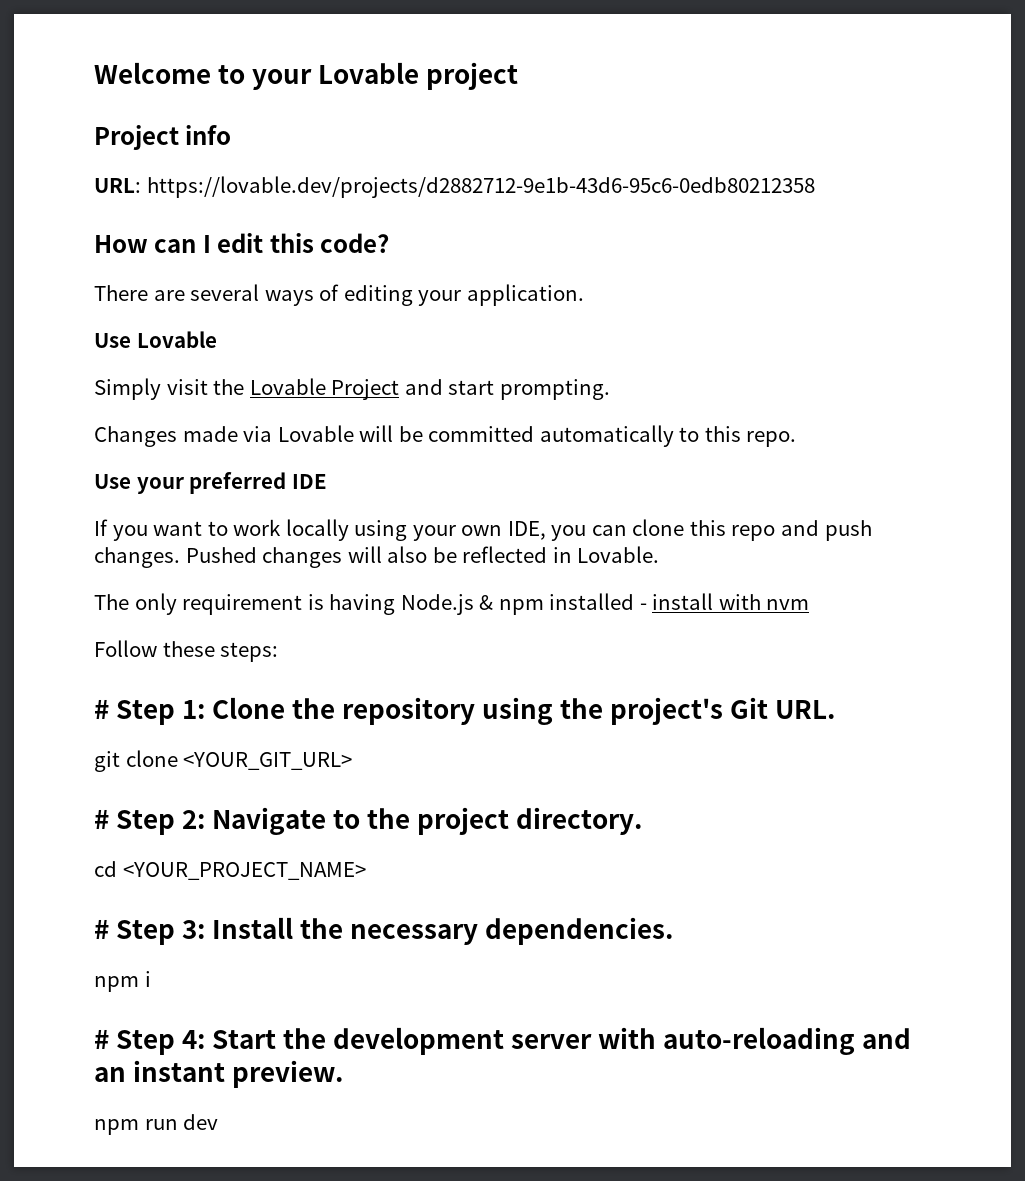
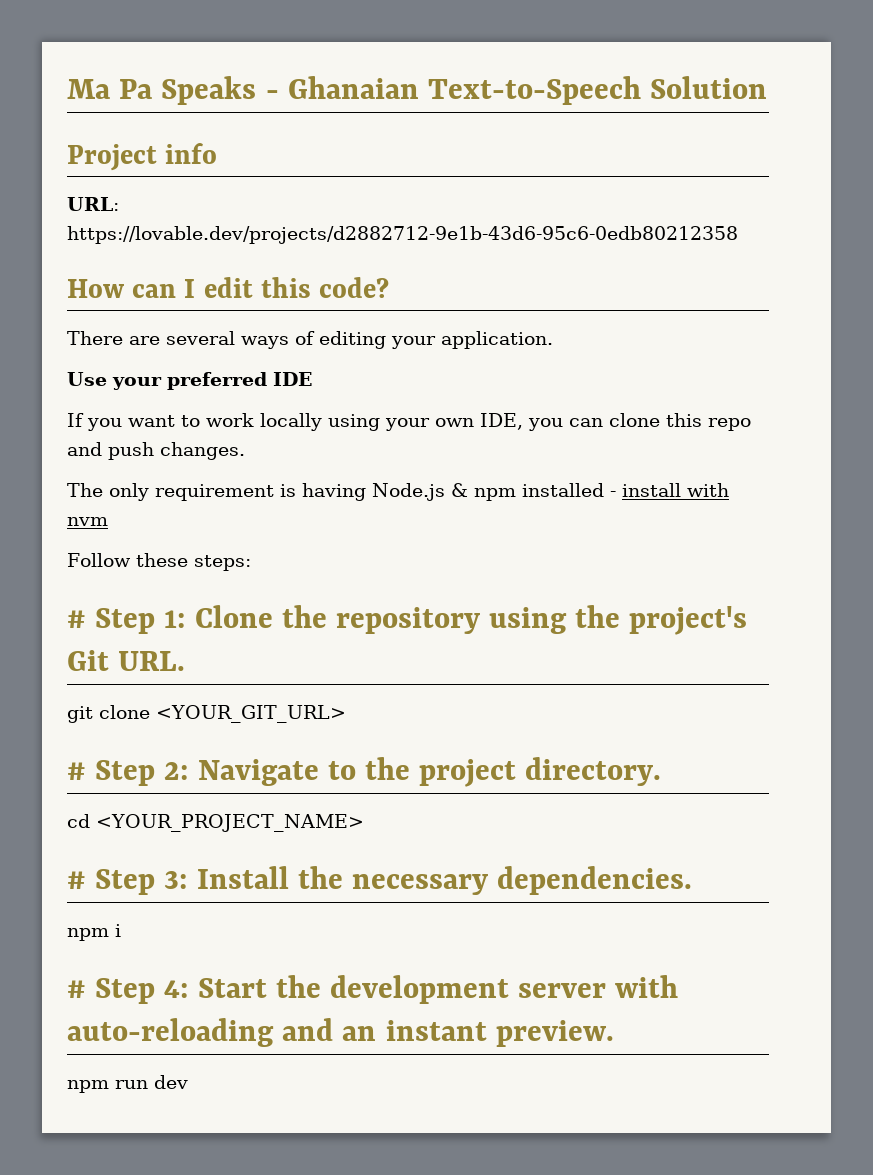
- Welcome to your Lovable project
+ Ma Pa Speaks - Ghanaian Text-to-Speech Solution
- Use Lovable
- Simply visit the Lovable Project and start prompting.
- Changes made via Lovable will be committed automatically to this repo.
- Pushed changes will also be reflected in Lovable.

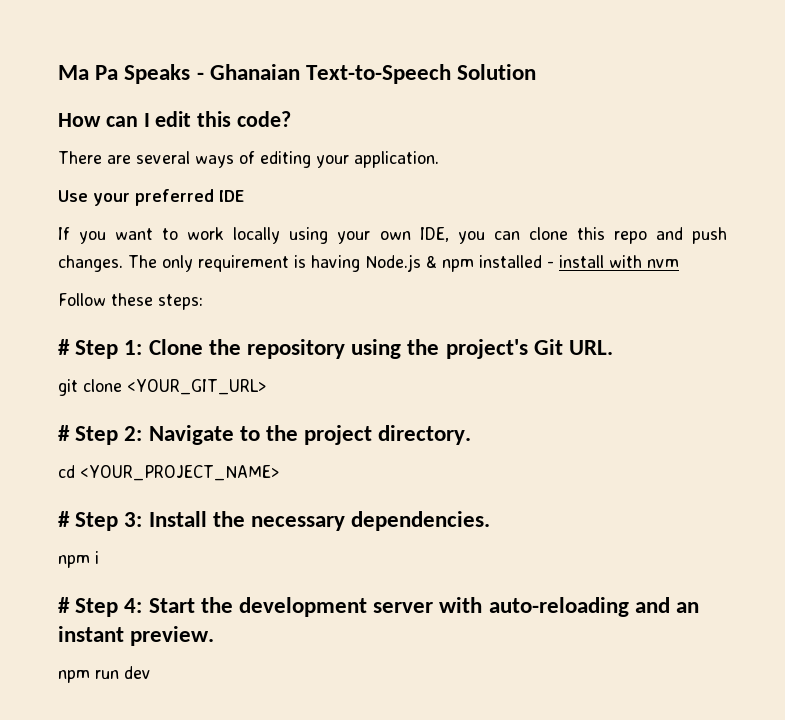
- Project info
- URL: https://lovable.dev/projects/d2882712-9e1b-43d6-95c6-0edb80212358
- If you want to work locally using your own IDE, you can clone this repo and push changes.
- The only requirement is having Node.js & npm installed - install with nvm
+ If you want to work locally using your own IDE, you can clone this repo and push changes. The only requirement is having Node.js & npm installed - install with nvm

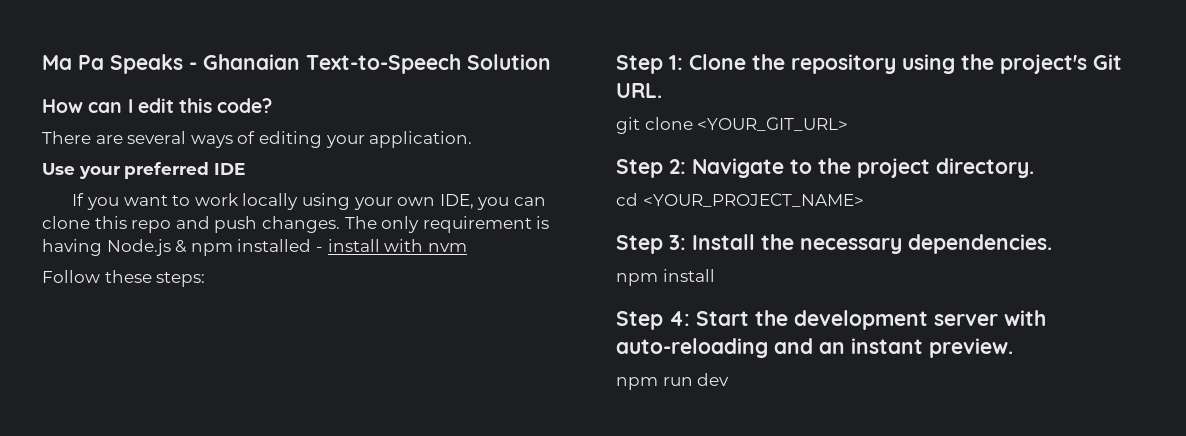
- # Step 1: Clone the repository using the project's Git URL.
+ Step 1: Clone the repository using the project's Git URL.
- # Step 2: Navigate to the project directory.
+ Step 2: Navigate to the project directory.
- # Step 3: Install the necessary dependencies.
+ Step 3: Install the necessary dependencies.
- npm i
- # Step 4: Start the development server with auto-reloading and an instant preview.
+ npm install
+ Step 4: Start the development server with auto-reloading and an instant preview.

